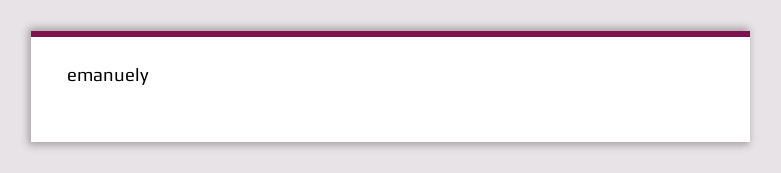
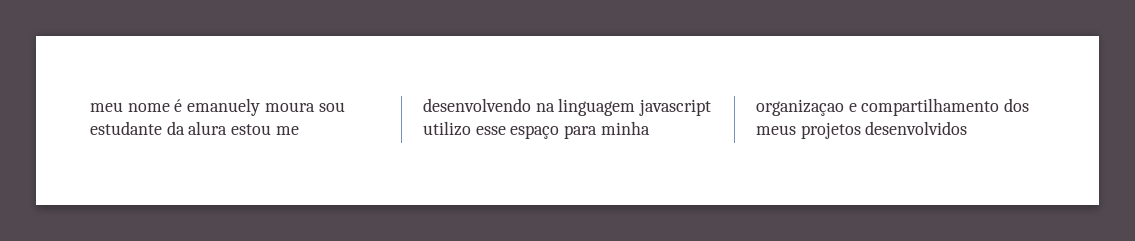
- emanuely
+ meu nome é emanuely moura sou estudante da alura estou me desenvolvendo na linguagem javascript utilizo esse espaço para minha organizaçao e compartilhamento dos meus projetos desenvolvidos

